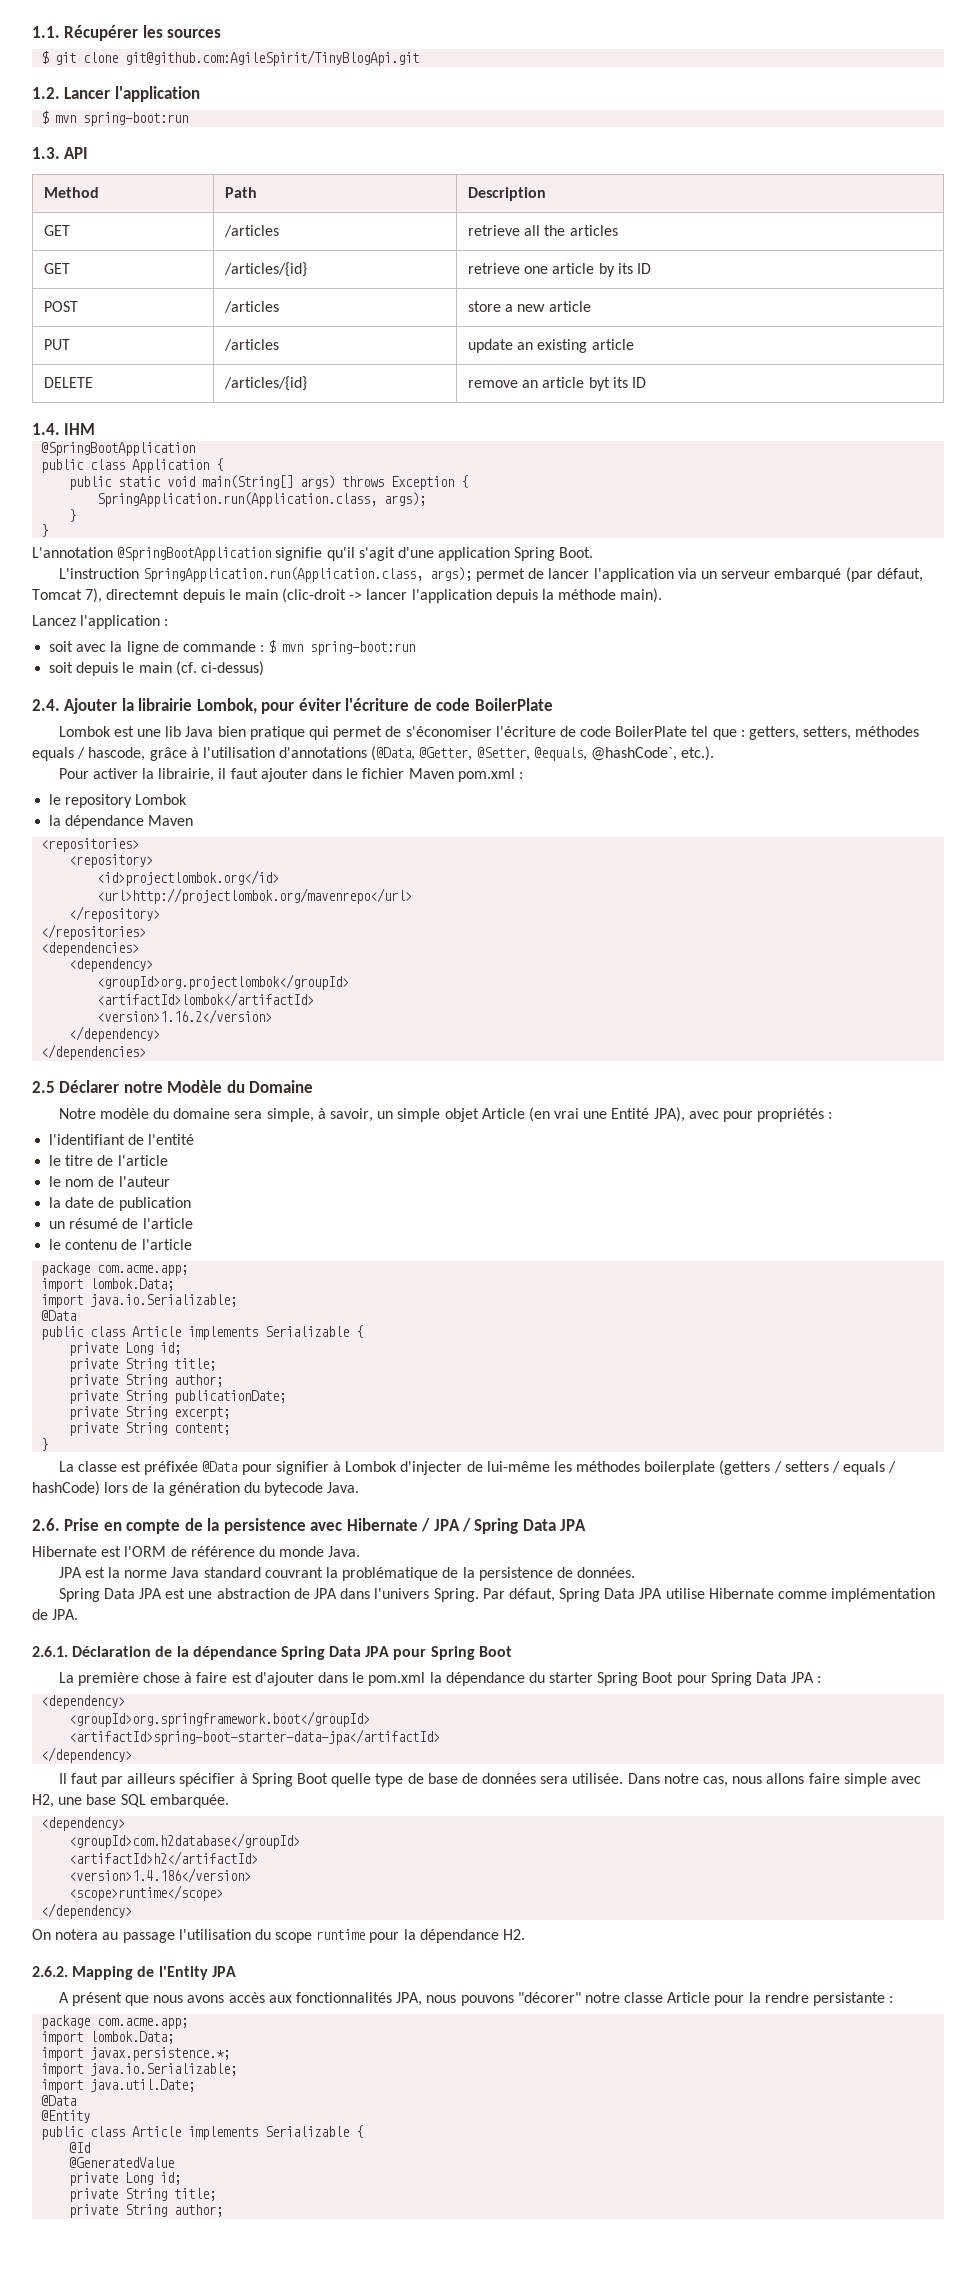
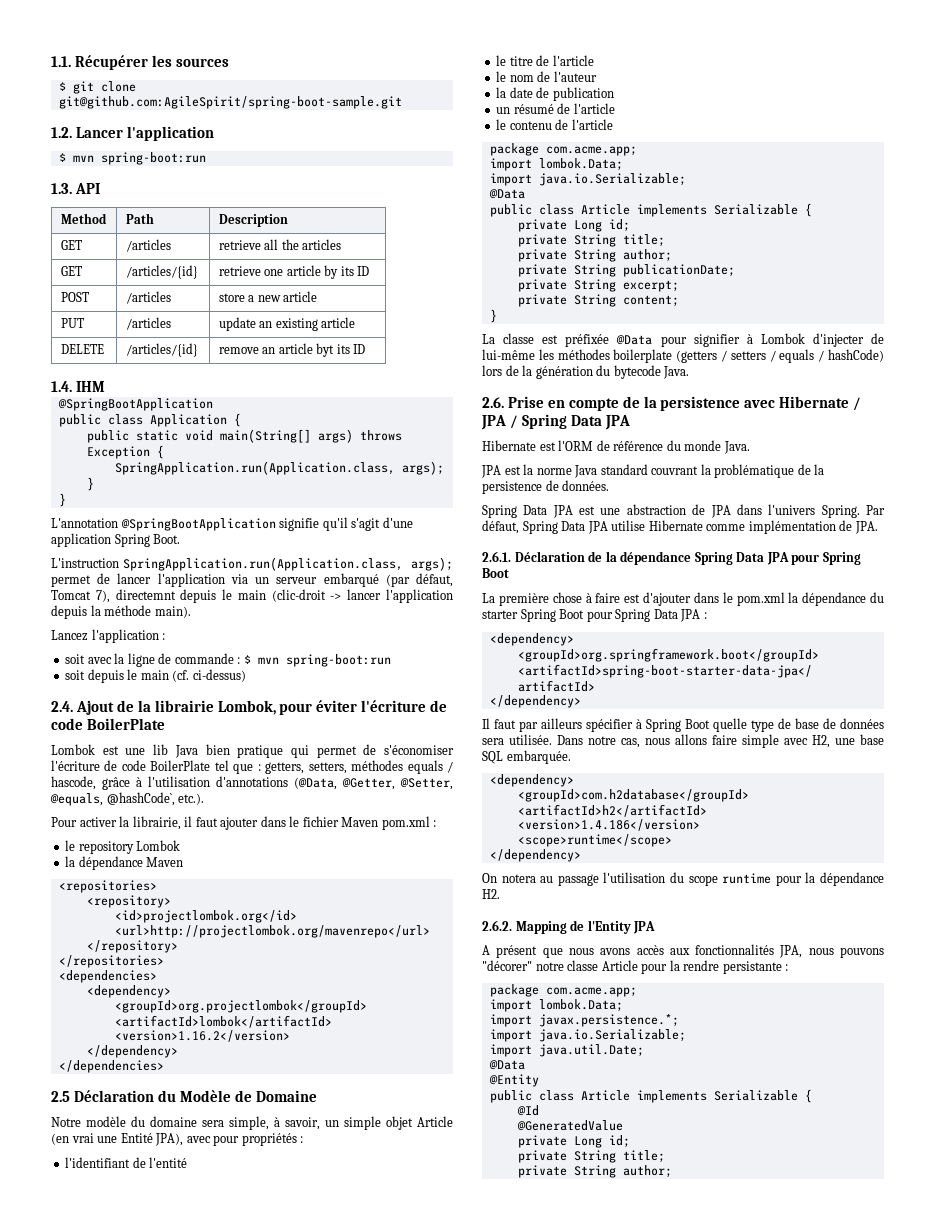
- $ git clone git@github.com:AgileSpirit/TinyBlogApi.git
+ $ git clone git@github.com:AgileSpirit/spring-boot-sample.git
- 2.4. Ajouter la librairie Lombok, pour éviter l'écriture de code BoilerPlate
+ 2.4. Ajout de la librairie Lombok, pour éviter l'écriture de code BoilerPlate
- 2.5 Déclarer notre Modèle du Domaine
+ 2.5 Déclaration du Modèle de Domaine

